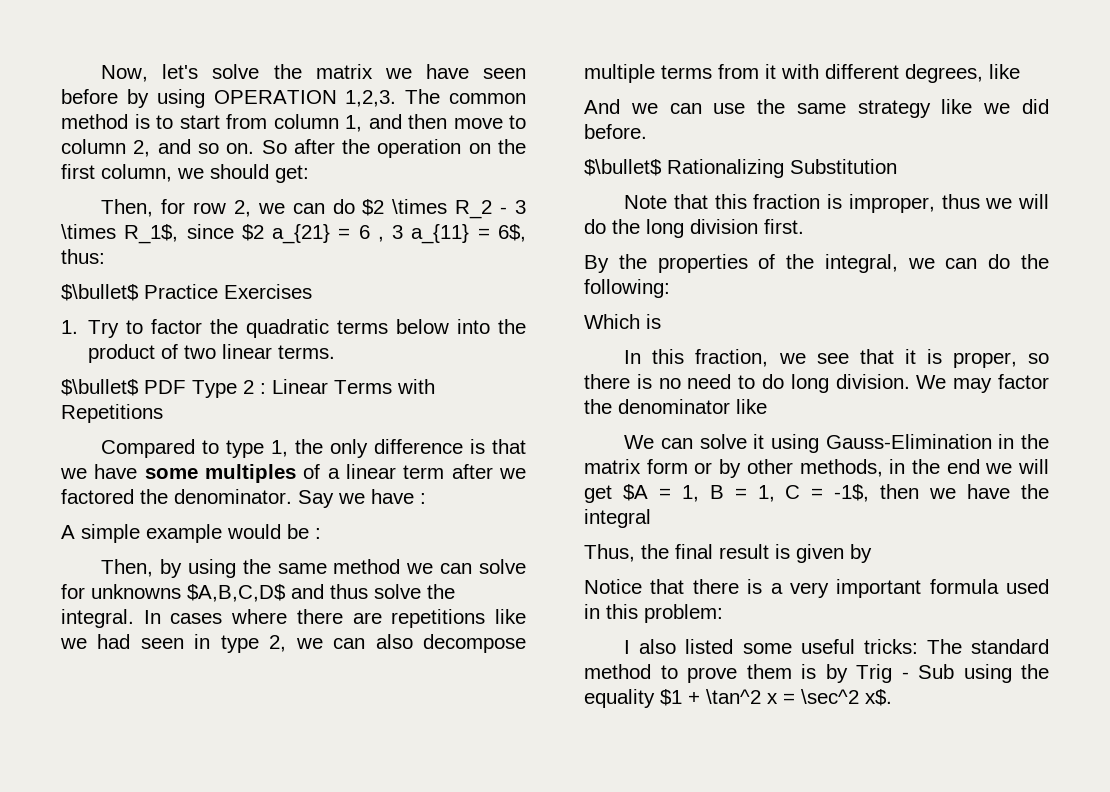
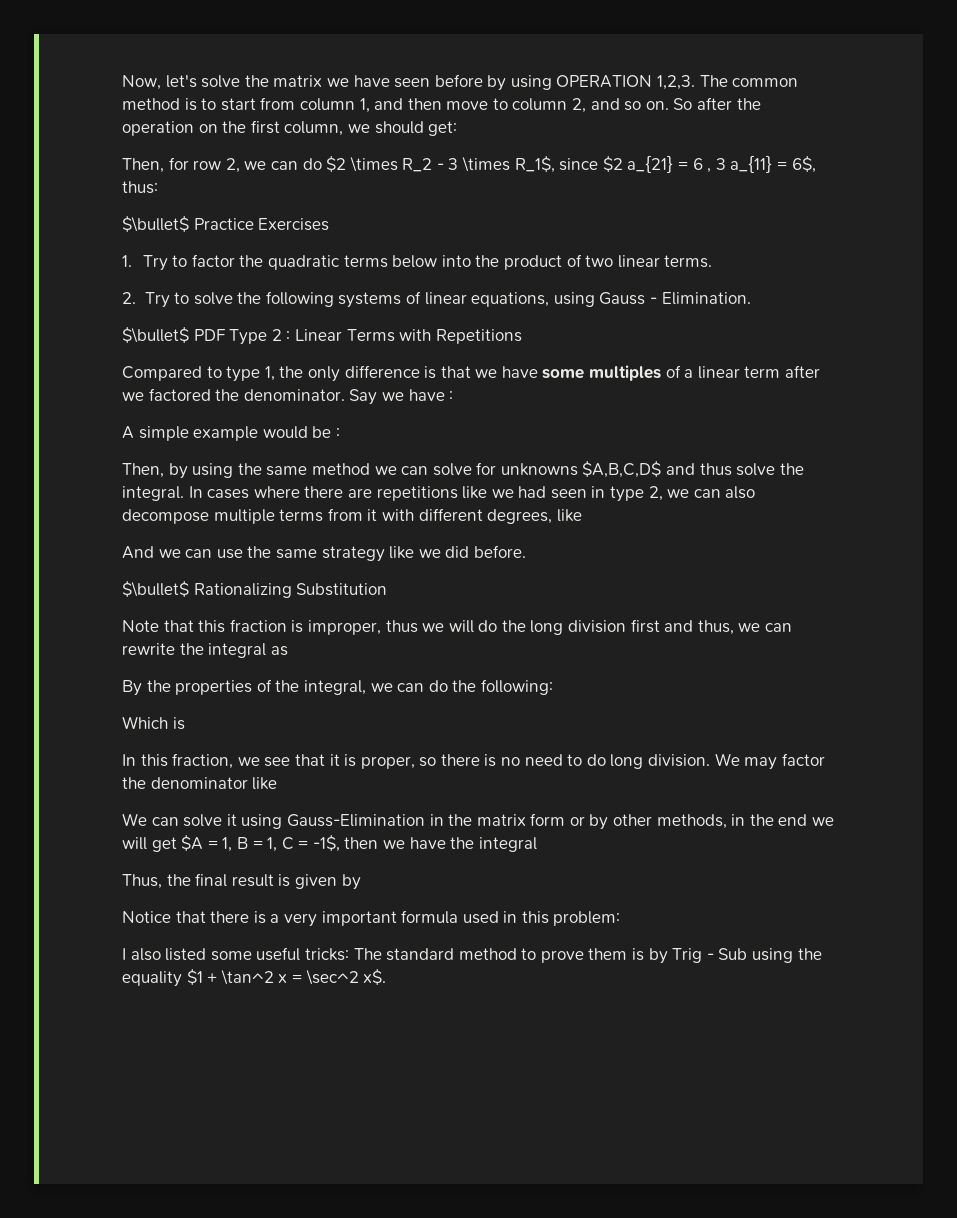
+ 2. Try to solve the following systems of linear equations, using Gauss - Elimination.
- Note that this fraction is improper, thus we will do the long division first.
+ Note that this fraction is improper, thus we will do the long division first and thus, we can rewrite the integral as

